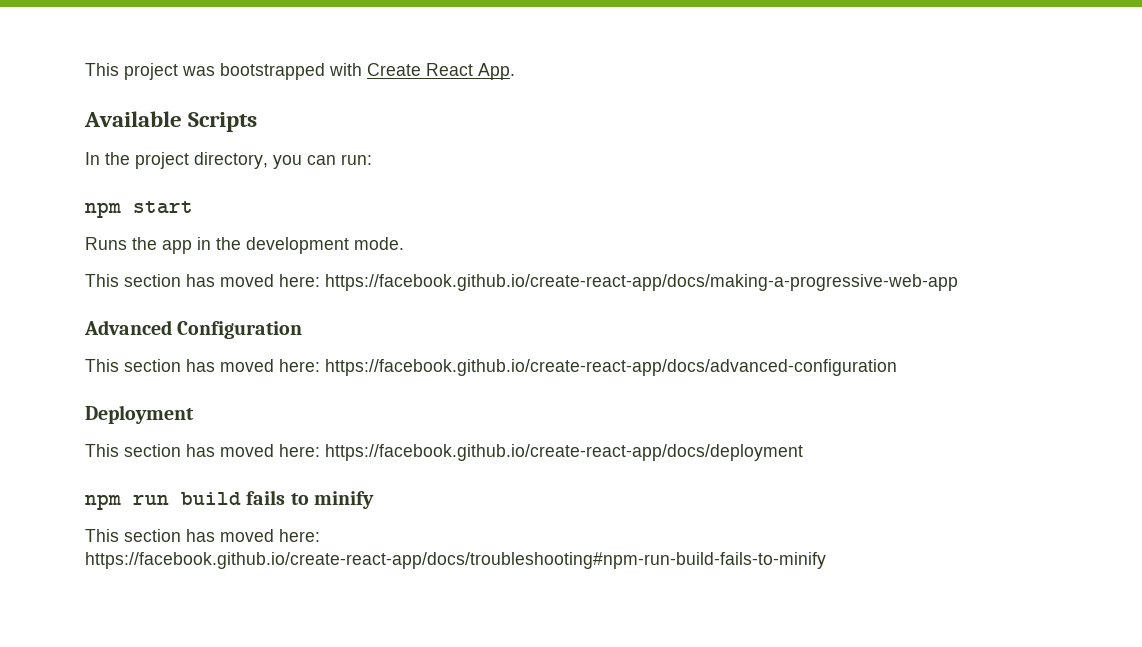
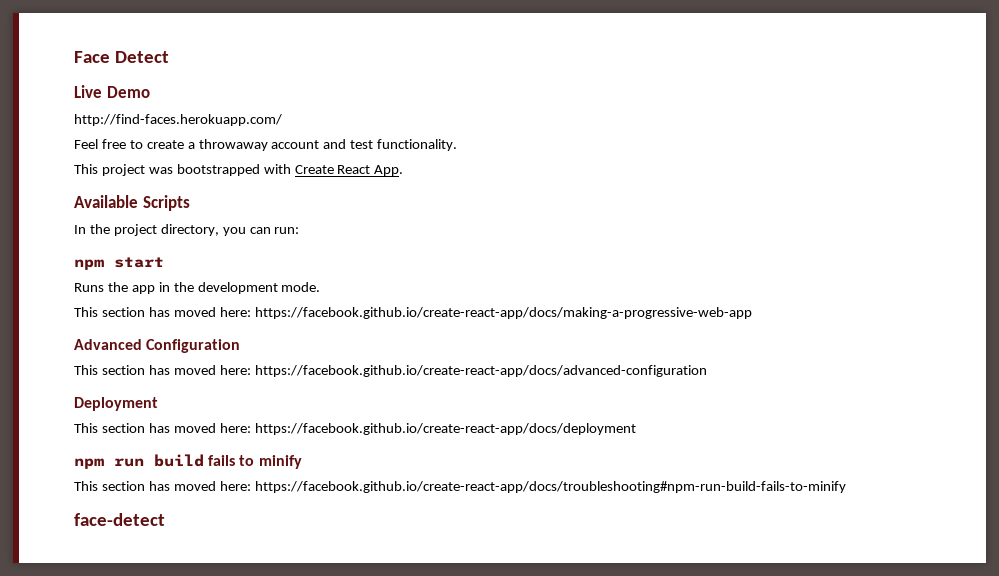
+ Face Detect
+ Live Demo
+ http://find-faces.herokuapp.com/
+ Feel free to create a throwaway account and test functionality.
+ face-detect

